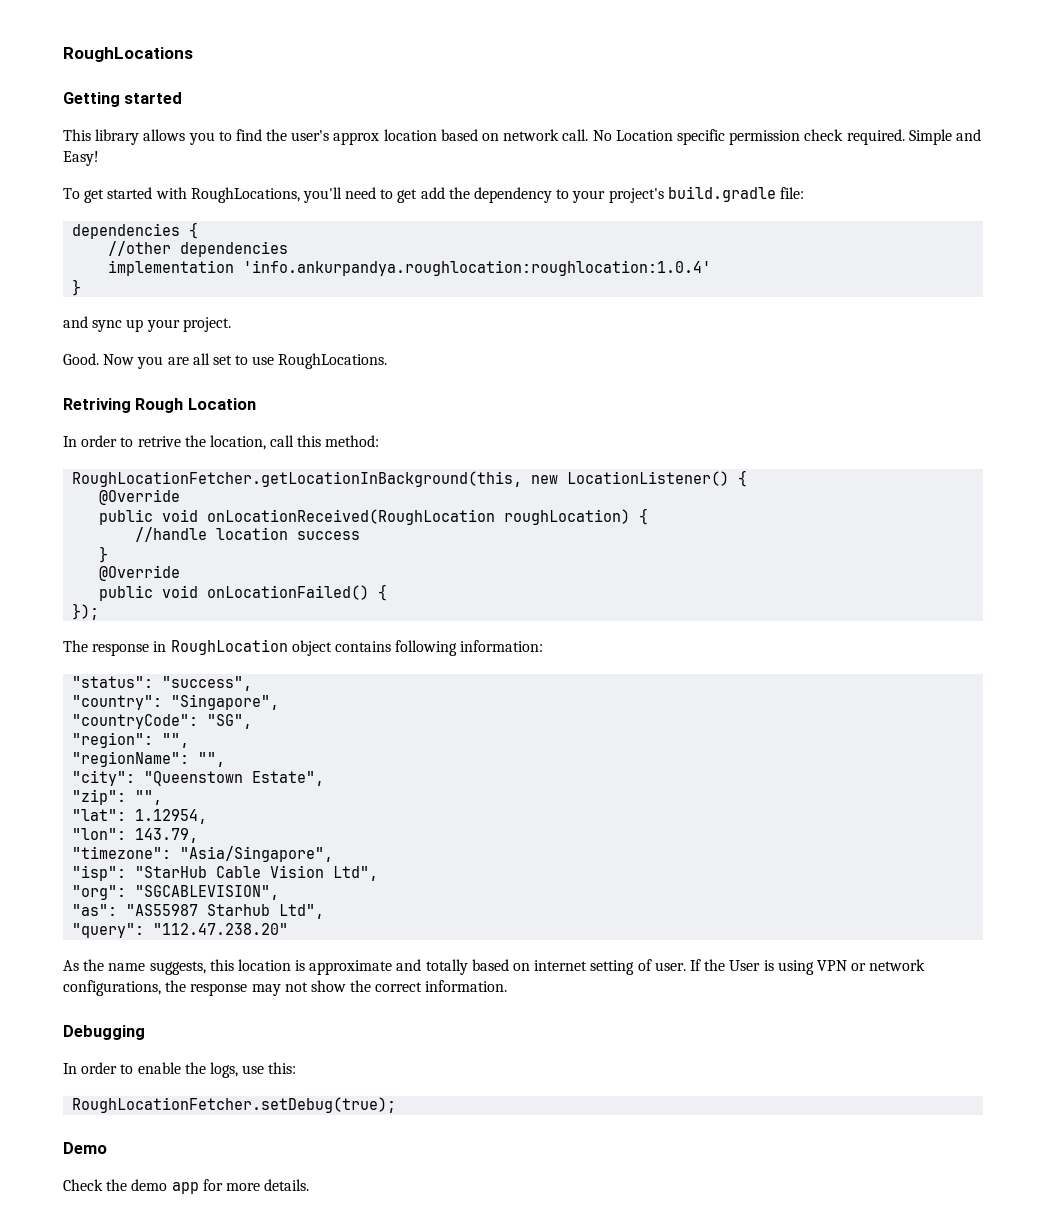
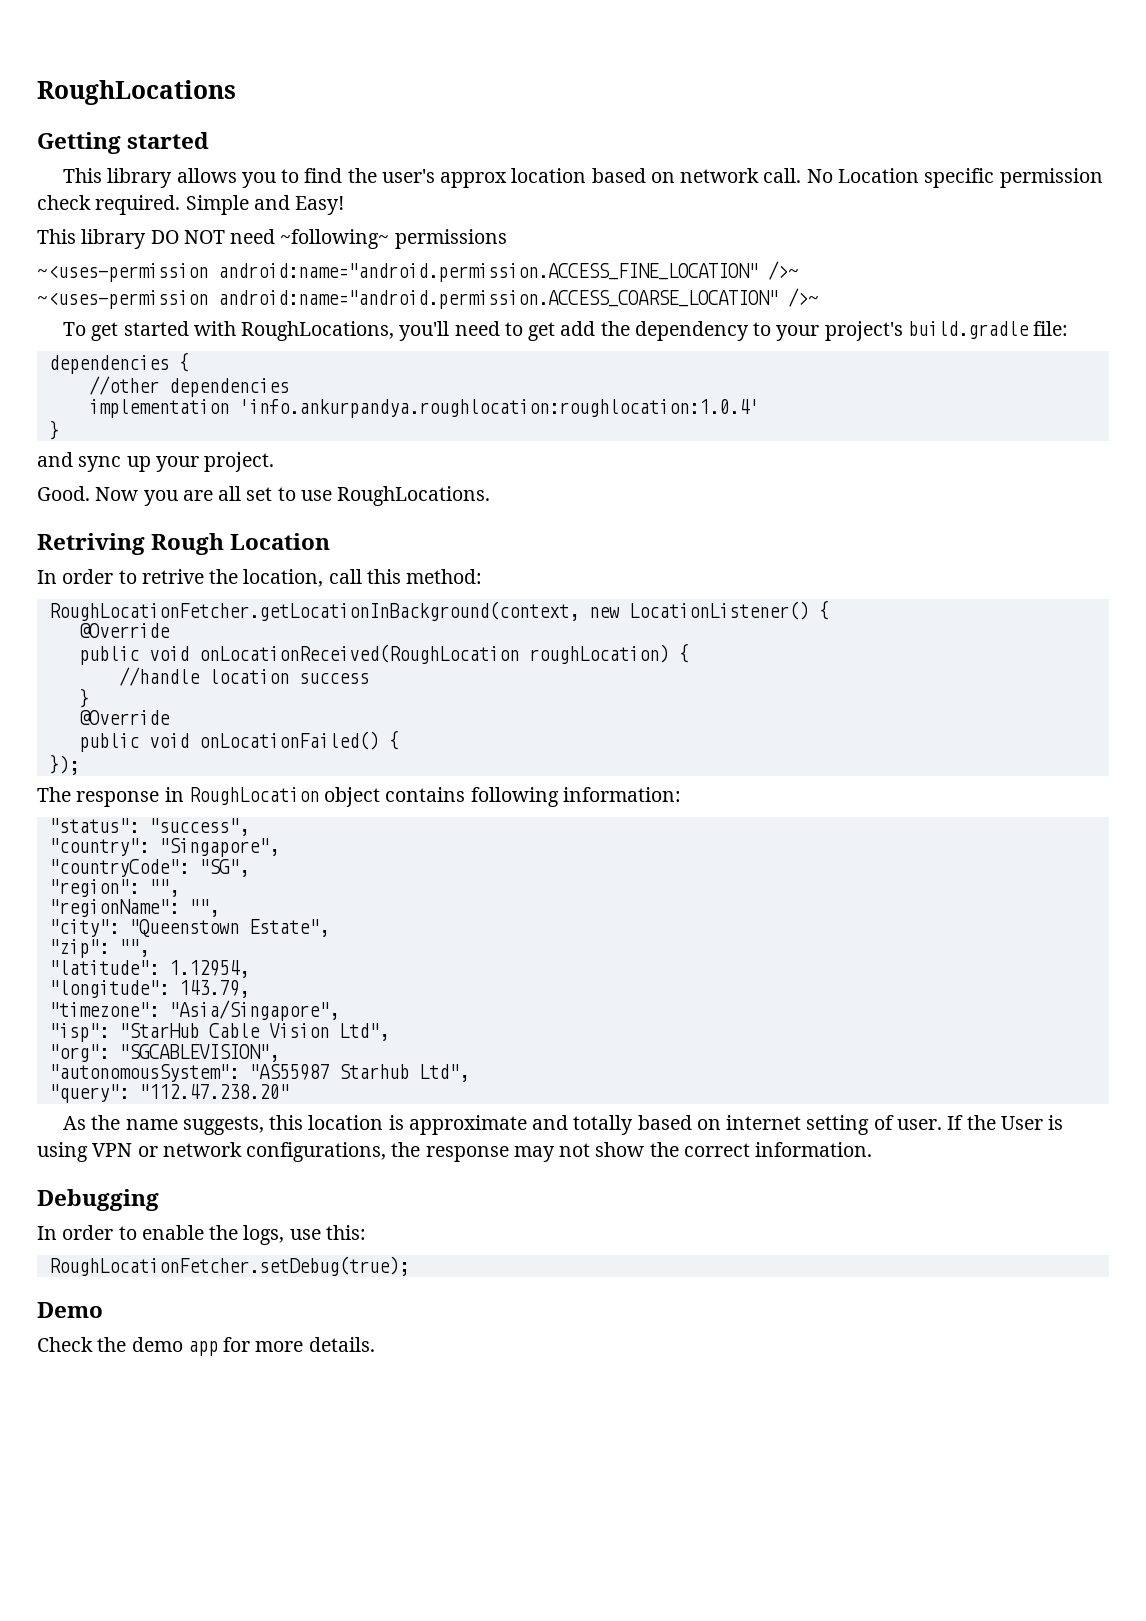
+ This library DO NOT need ~following~ permissions
+ ~<uses-permission android:name="android.permission.ACCESS_FINE_LOCATION" />~
+ ~<uses-permission android:name="android.permission.ACCESS_COARSE_LOCATION" />~
- RoughLocationFetcher.getLocationInBackground(this, new LocationListener() {
+ RoughLocationFetcher.getLocationInBackground(context, new LocationListener() {
- "lat": 1.12954,
+ "latitude": 1.12954,
- "lon": 143.79,
+ "longitude": 143.79,
- "as": "AS55987 Starhub Ltd",
+ "autonomousSystem": "AS55987 Starhub Ltd",

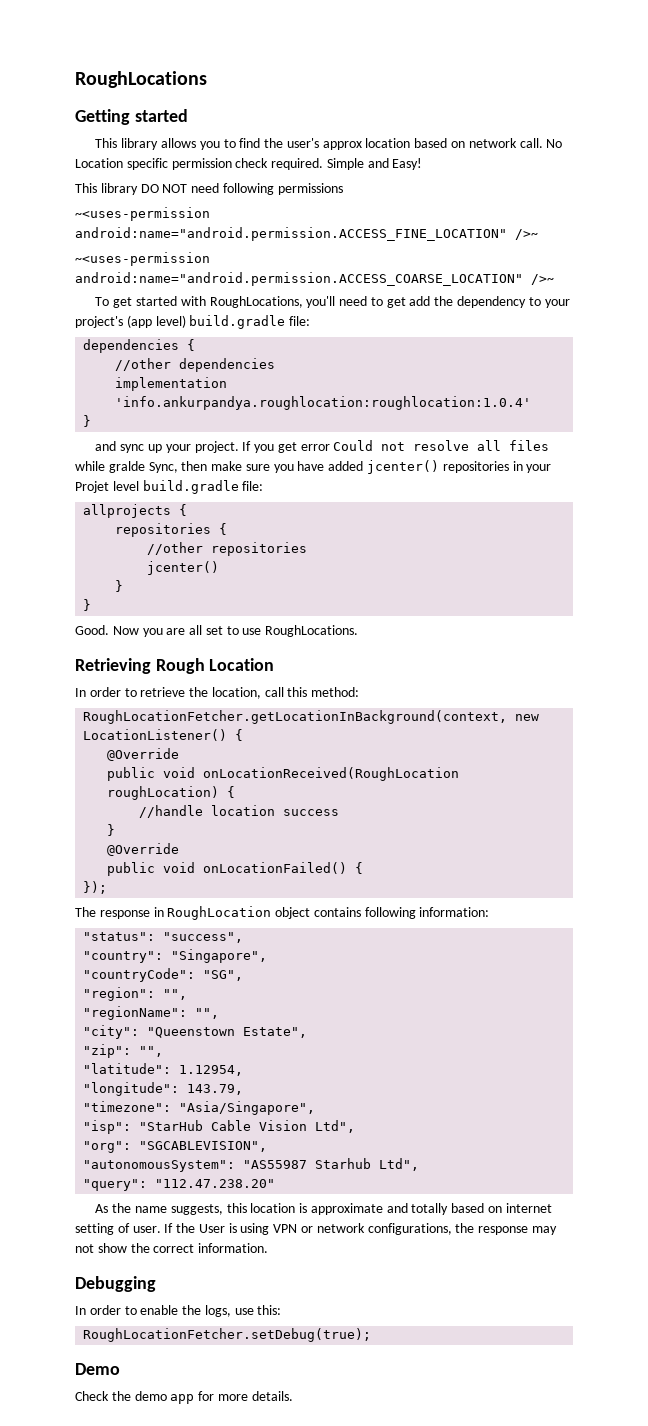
- This library DO NOT need ~following~ permissions
+ This library DO NOT need following permissions
- To get started with RoughLocations, you'll need to get add the dependency to your project's build.gradle file:
+ To get started with RoughLocations, you'll need to get add the dependency to your project's (app level) build.gradle file:
+ If you get error Could not resolve all files while gralde Sync, then make sure you have added jcenter() repositories in your Projet level build.gradle file:
+ allprojects {
+ repositories {
+ //other repositories
+ jcenter()
+ }
+ }
- Retriving Rough Location
+ Retrieving Rough Location
- In order to retrive the location, call this method:
+ In order to retrieve the location, call this method:

